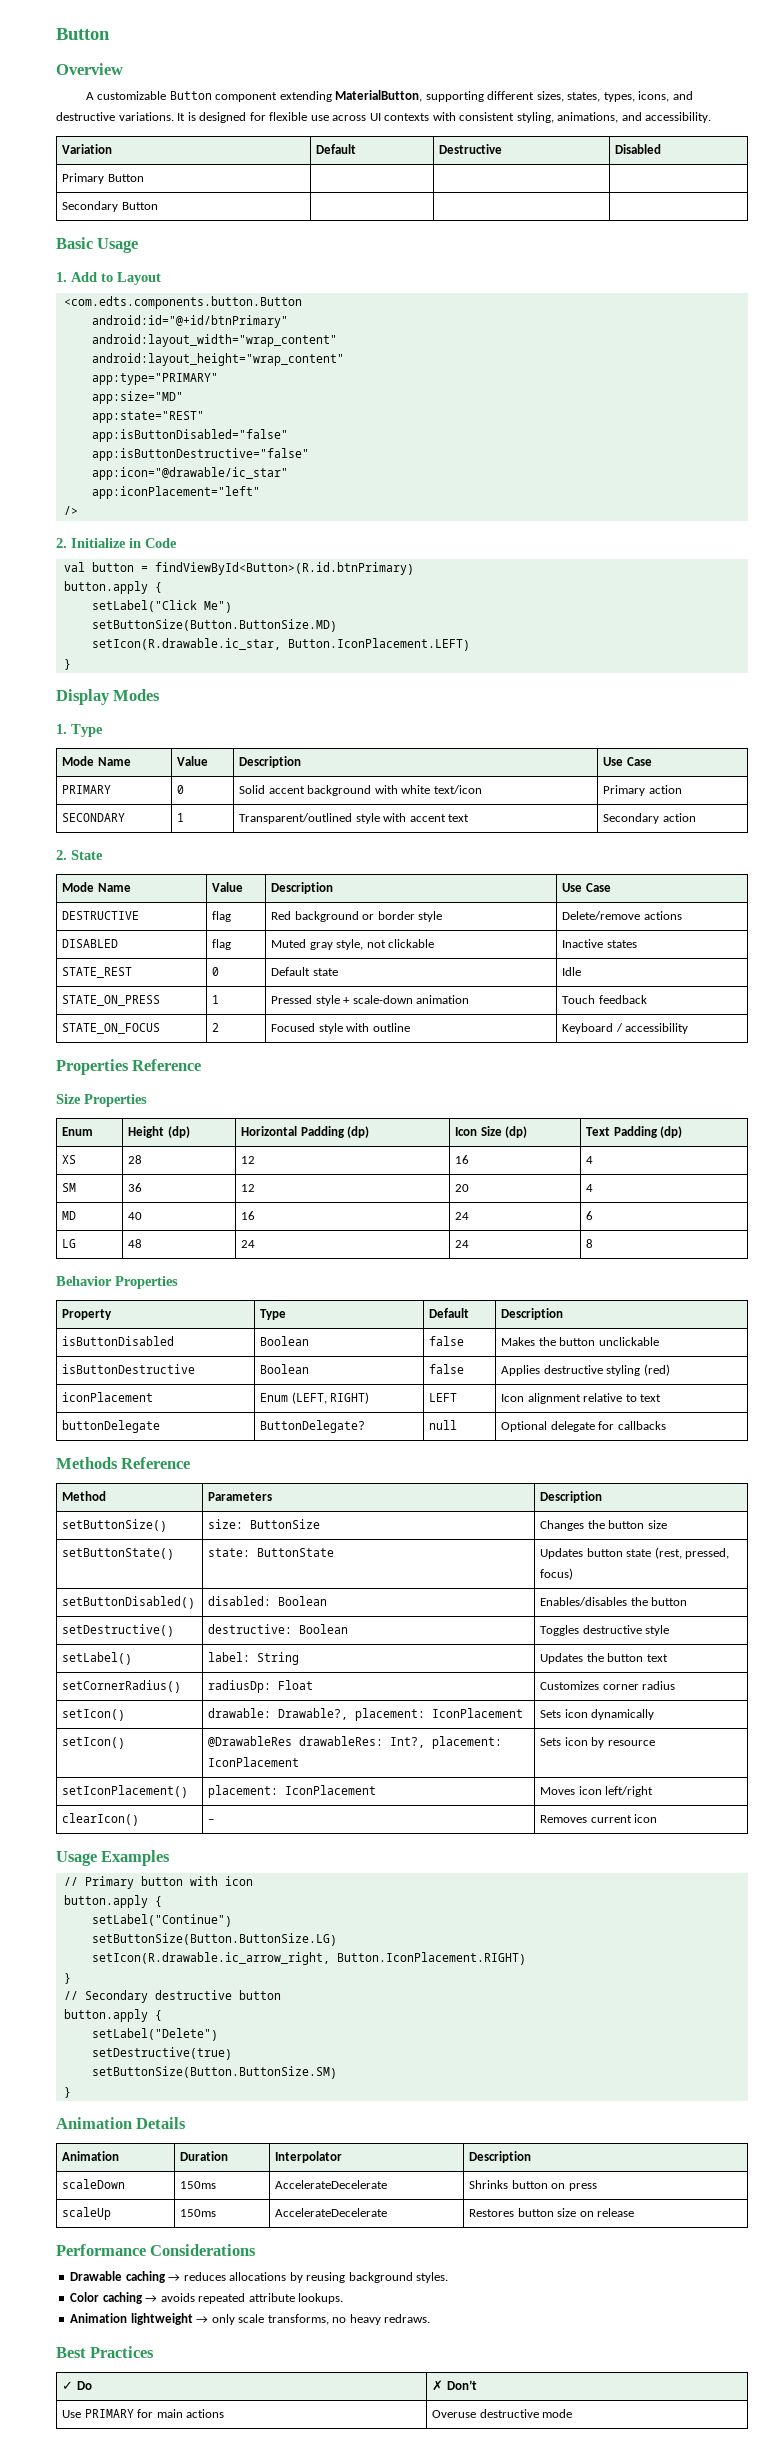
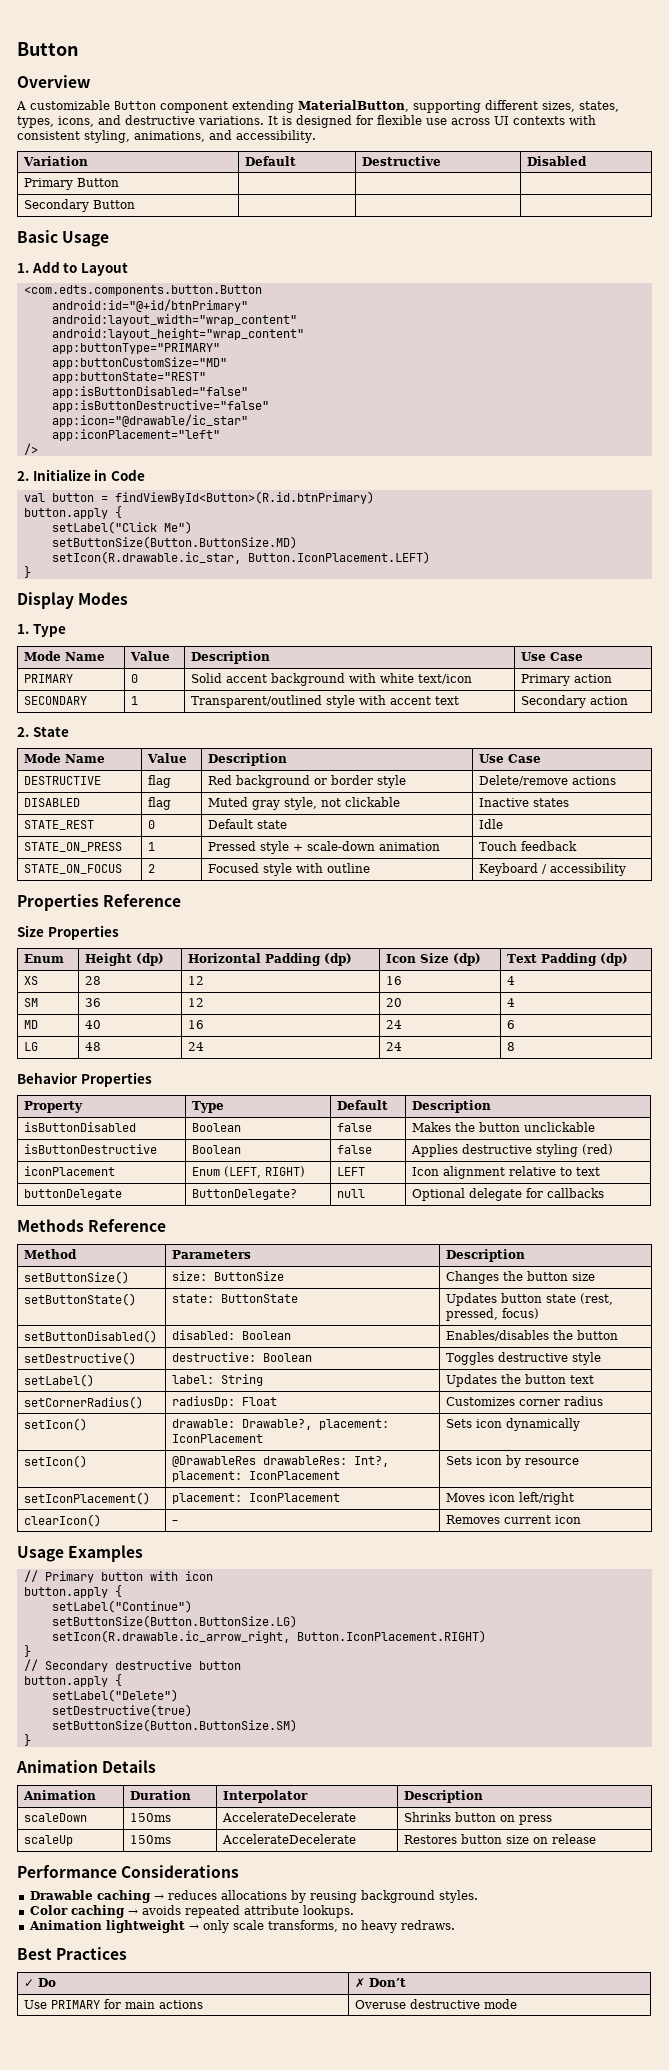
- app:type="PRIMARY"
- app:size="MD"
- app:state="REST"
+ app:buttonType="PRIMARY"
+ app:buttonCustomSize="MD"
+ app:buttonState="REST"

